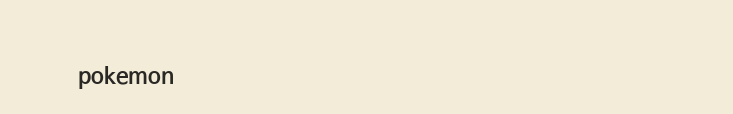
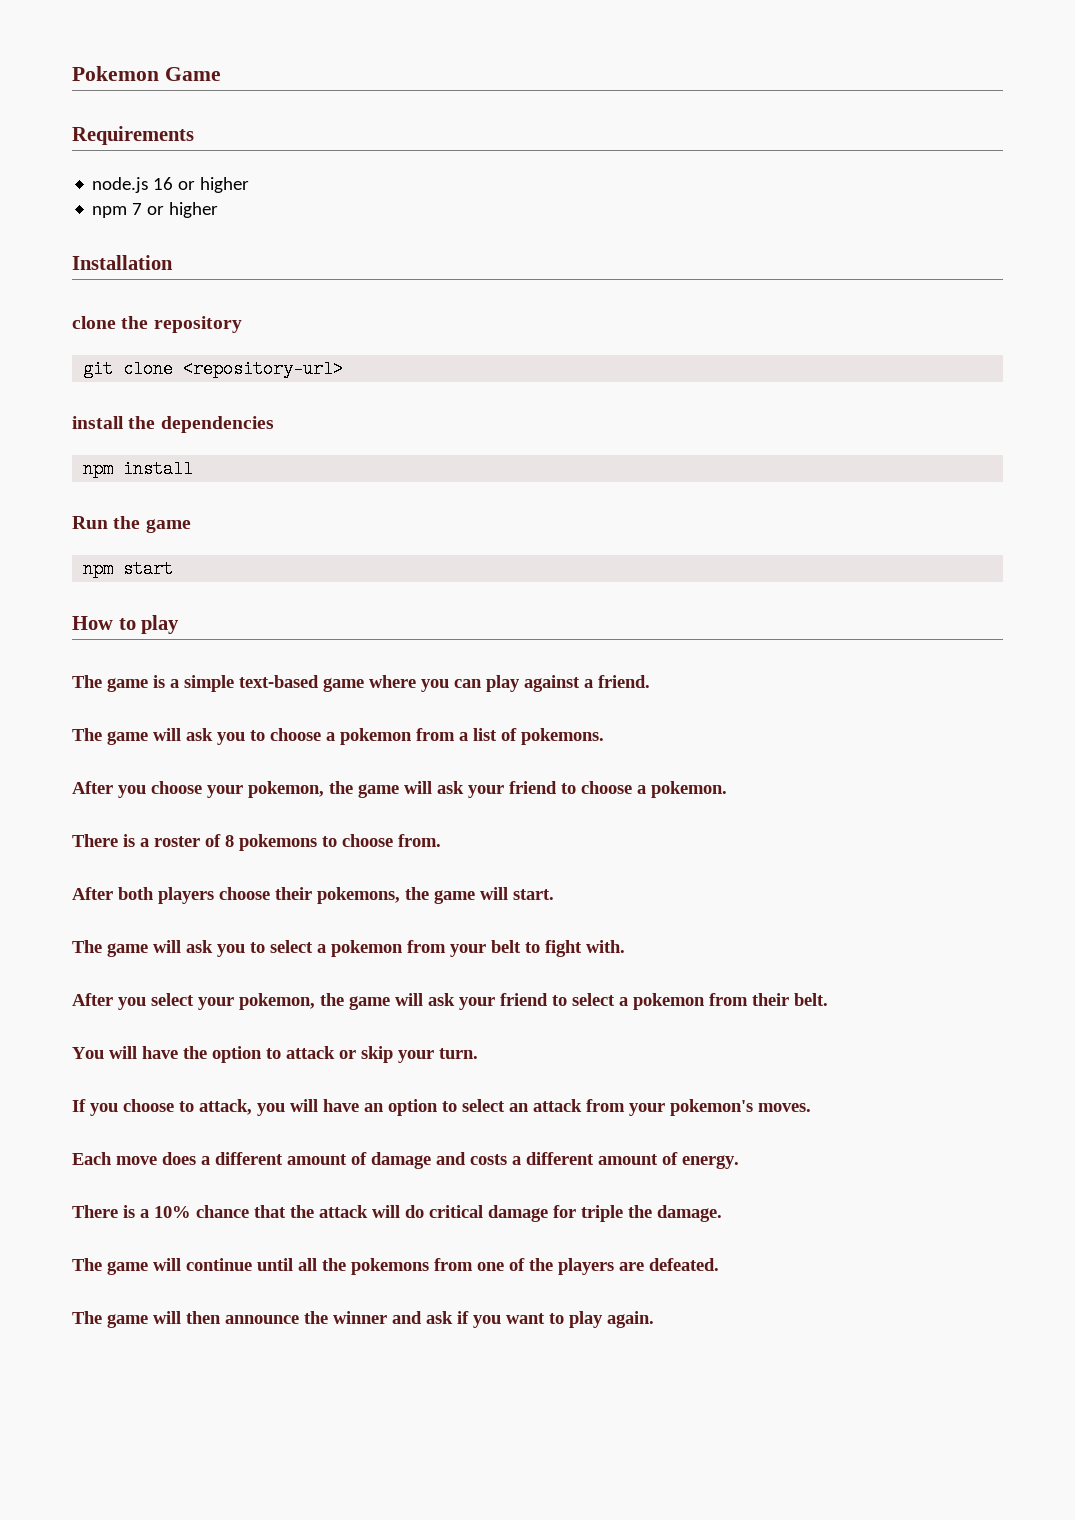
- pokemon
+ Pokemon Game
+ Requirements
+ node.js 16 or higher
+ npm 7 or higher
+ Installation
+ clone the repository
+ git clone <repository-url>
+ install the dependencies
+ npm install
+ Run the game
+ npm start
+ How to play
+ The game is a simple text-based game where you can play against a friend.
+ The game will ask you to choose a pokemon from a list of pokemons.
+ After you choose your pokemon, the game will ask your friend to choose a pokemon.
+ There is a roster of 8 pokemons to choose from.
+ After both players choose their pokemons, the game will start.
+ The game will ask you to select a pokemon from your belt to fight with.
+ After you select your pokemon, the game will ask your friend to select a pokemon from their belt.
+ You will have the option to attack or skip your turn.
+ If you choose to attack, you will have an option to select an attack from your pokemon's moves.
+ Each move does a different amount of damage and costs a different amount of energy.
+ There is a 10% chance that the attack will do critical damage for triple the damage.
+ The game will continue until all the pokemons from one of the players are defeated.
+ The game will then announce the winner and ask if you want to play again.

